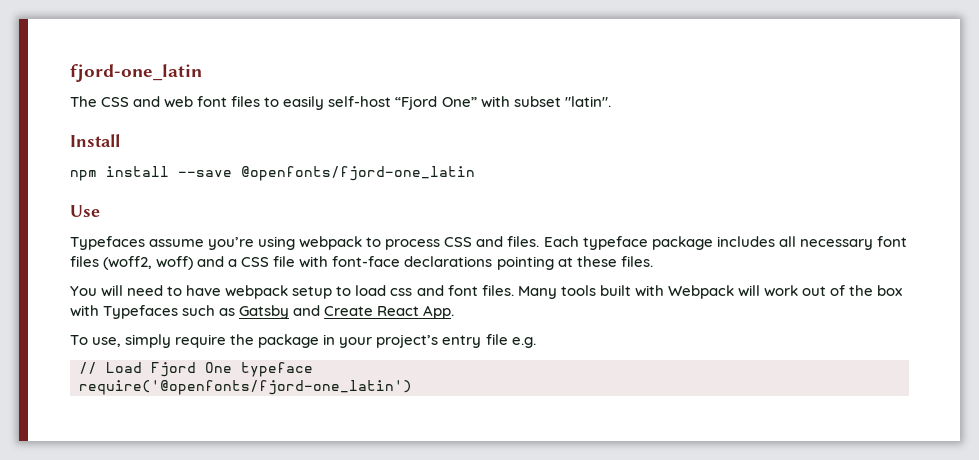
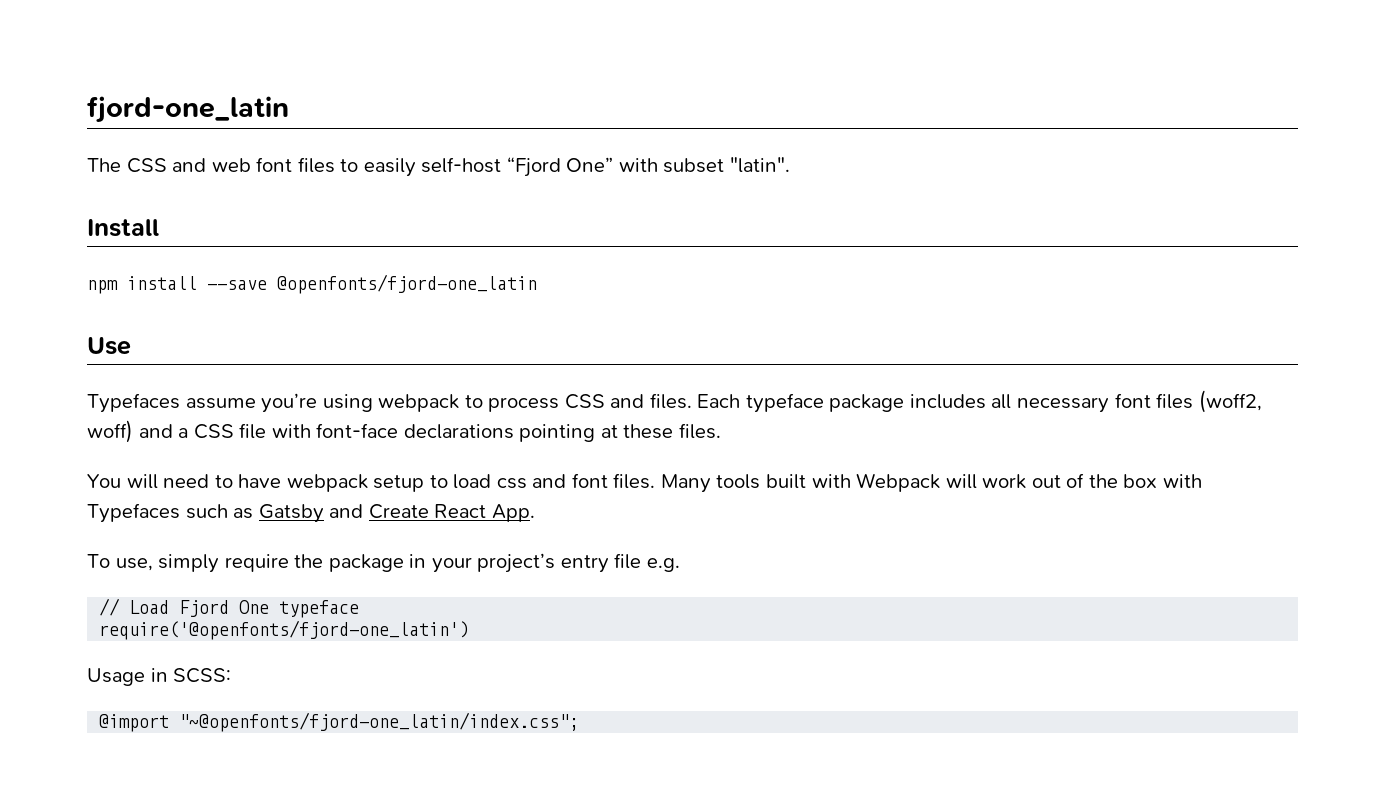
+ Usage in SCSS:
+ @import "~@openfonts/fjord-one_latin/index.css";

